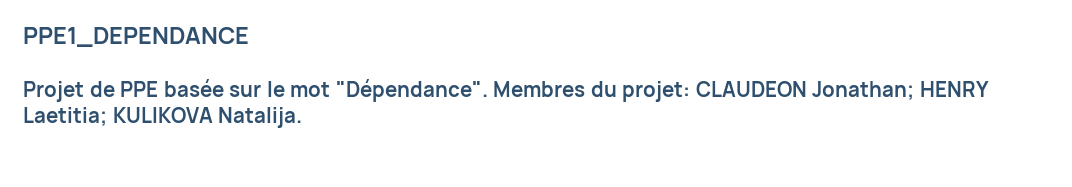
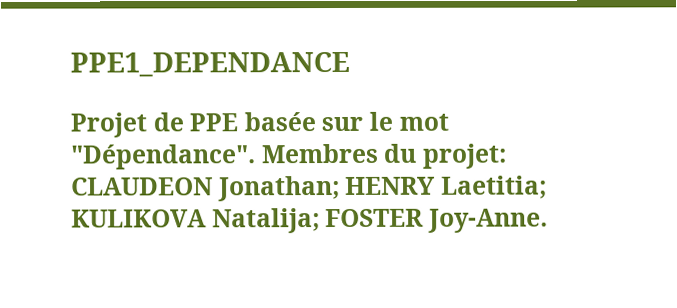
- Membres du projet: CLAUDEON Jonathan; HENRY Laetitia; KULIKOVA Natalija.
+ Membres du projet: CLAUDEON Jonathan; HENRY Laetitia; KULIKOVA Natalija; FOSTER Joy-Anne.

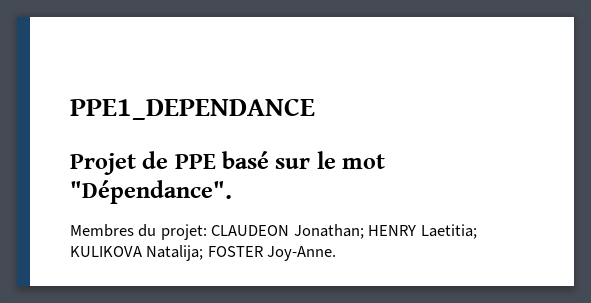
- Projet de PPE basée sur le mot "Dépendance". Membres du projet: CLAUDEON Jonathan; HENRY Laetitia; KULIKOVA Natalija; FOSTER Joy-Anne.
+ Projet de PPE basé sur le mot "Dépendance".
+ Membres du projet: CLAUDEON Jonathan; HENRY Laetitia; KULIKOVA Natalija; FOSTER Joy-Anne.

